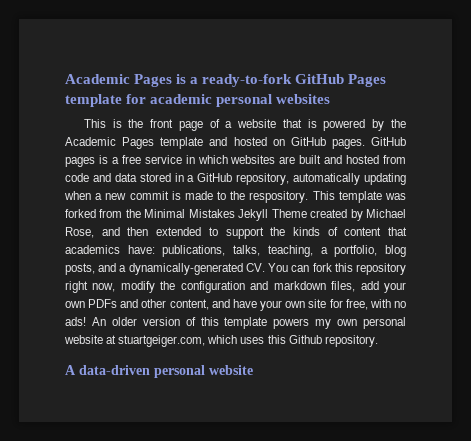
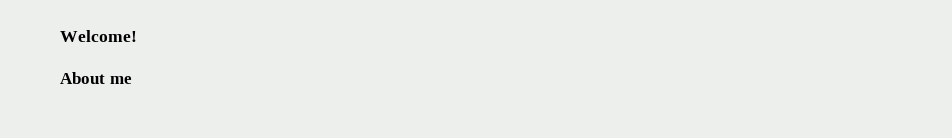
- Academic Pages is a ready-to-fork GitHub Pages template for academic personal websites
- This is the front page of a website that is powered by the Academic Pages template and hosted on GitHub pages. GitHub pages is a free service in which websites are built and hosted from code and data stored in a GitHub repository, automatically updating when a new commit is made to the respository. This template was forked from the Minimal Mistakes Jekyll Theme created by Michael Rose, and then extended to support the kinds of content that academics have: publications, talks, teaching, a portfolio, blog posts, and a dynamically-generated CV. You can fork this repository right now, modify the configuration and markdown files, add your own PDFs and other content, and have your own site for free, with no ads! An older version of this template powers my own personal website at stuartgeiger.com, which uses this Github repository.
- A data-driven personal website
+ Welcome!
+ About me

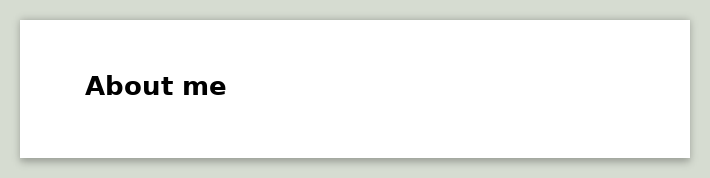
- Welcome!

